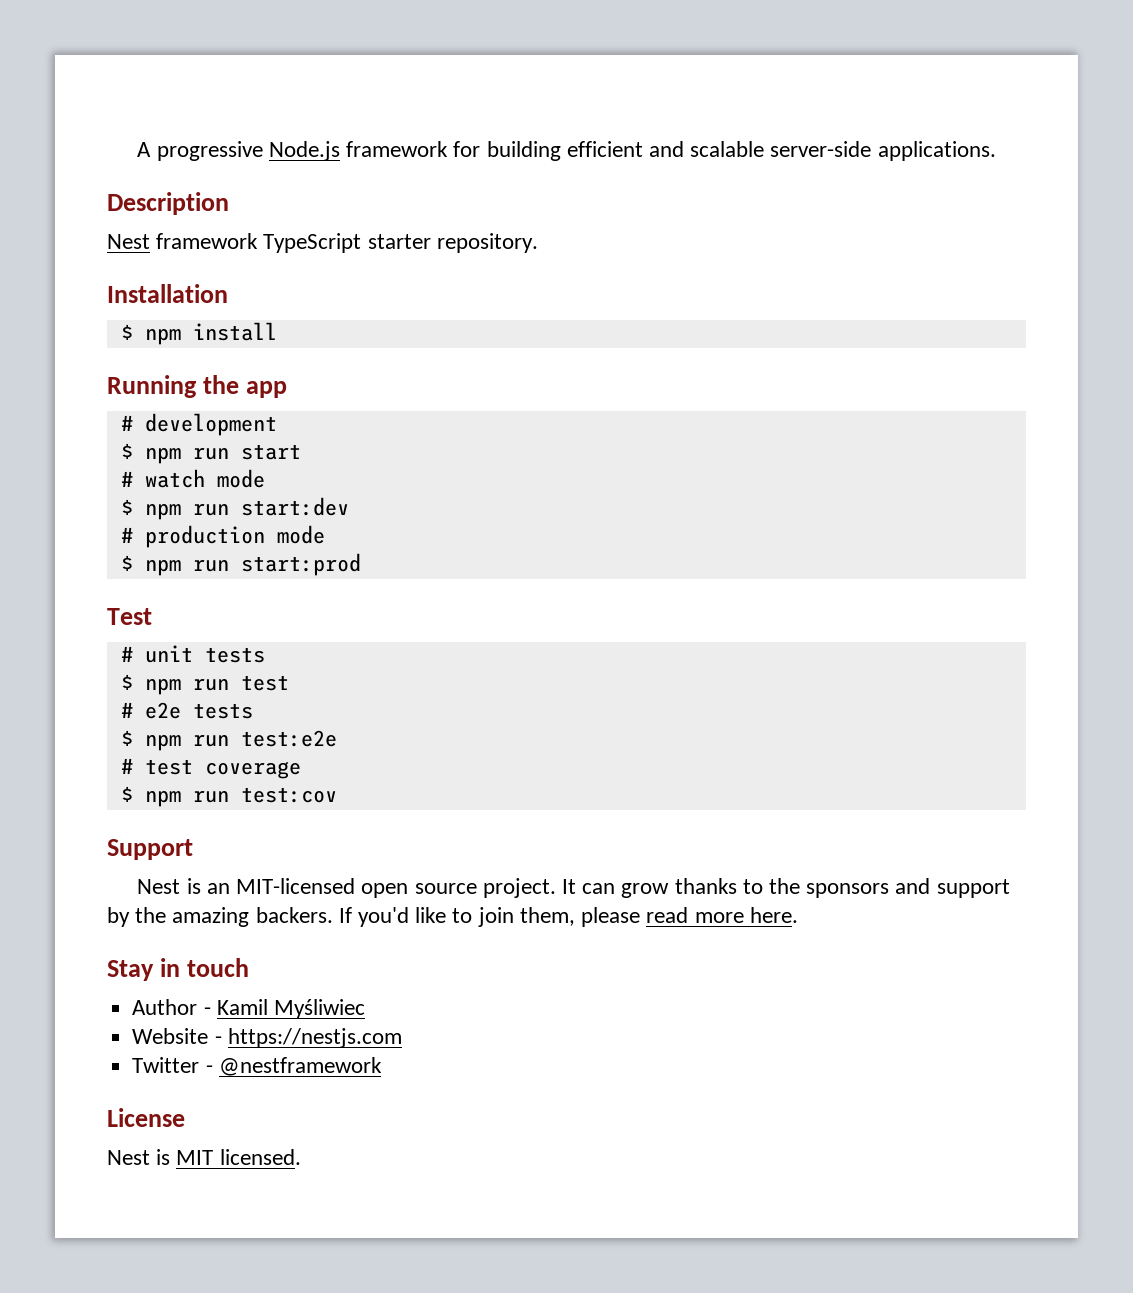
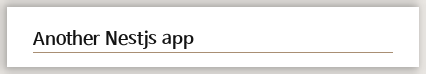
- A progressive Node.js framework for building efficient and scalable server-side applications.
- Description
- Nest framework TypeScript starter repository.
- Installation
- $ npm install
- Running the app
- # development
- $ npm run start
- # watch mode
- $ npm run start:dev
- # production mode
- $ npm run start:prod
- Test
- # unit tests
- $ npm run test
- # e2e tests
- $ npm run test:e2e
- # test coverage
- $ npm run test:cov
- Support
- Nest is an MIT-licensed open source project. It can grow thanks to the sponsors and support by the amazing backers. If you'd like to join them, please read more here.
- Stay in touch
- Author - Kamil Myśliwiec
- Website - https://nestjs.com
- Twitter - @nestframework
- License
- Nest is MIT licensed.
+ Another Nestjs app

